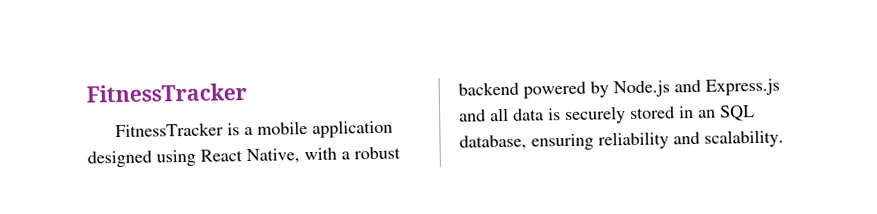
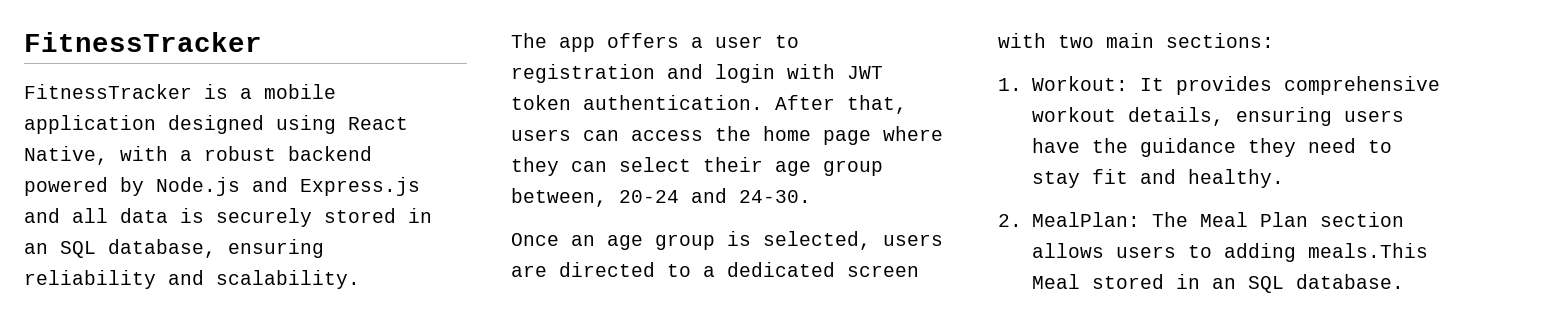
+ The app offers a user to registration and login with JWT token authentication. After that, users can access the home page where they can select their age group between, 20-24 and 24-30.
+ Once an age group is selected, users are directed to a dedicated screen with two main sections:
+ 1. Workout: It provides comprehensive workout details, ensuring users have the guidance they need to stay fit and healthy.
+ 2. MealPlan: The Meal Plan section allows users to adding meals.This Meal stored in an SQL database.

